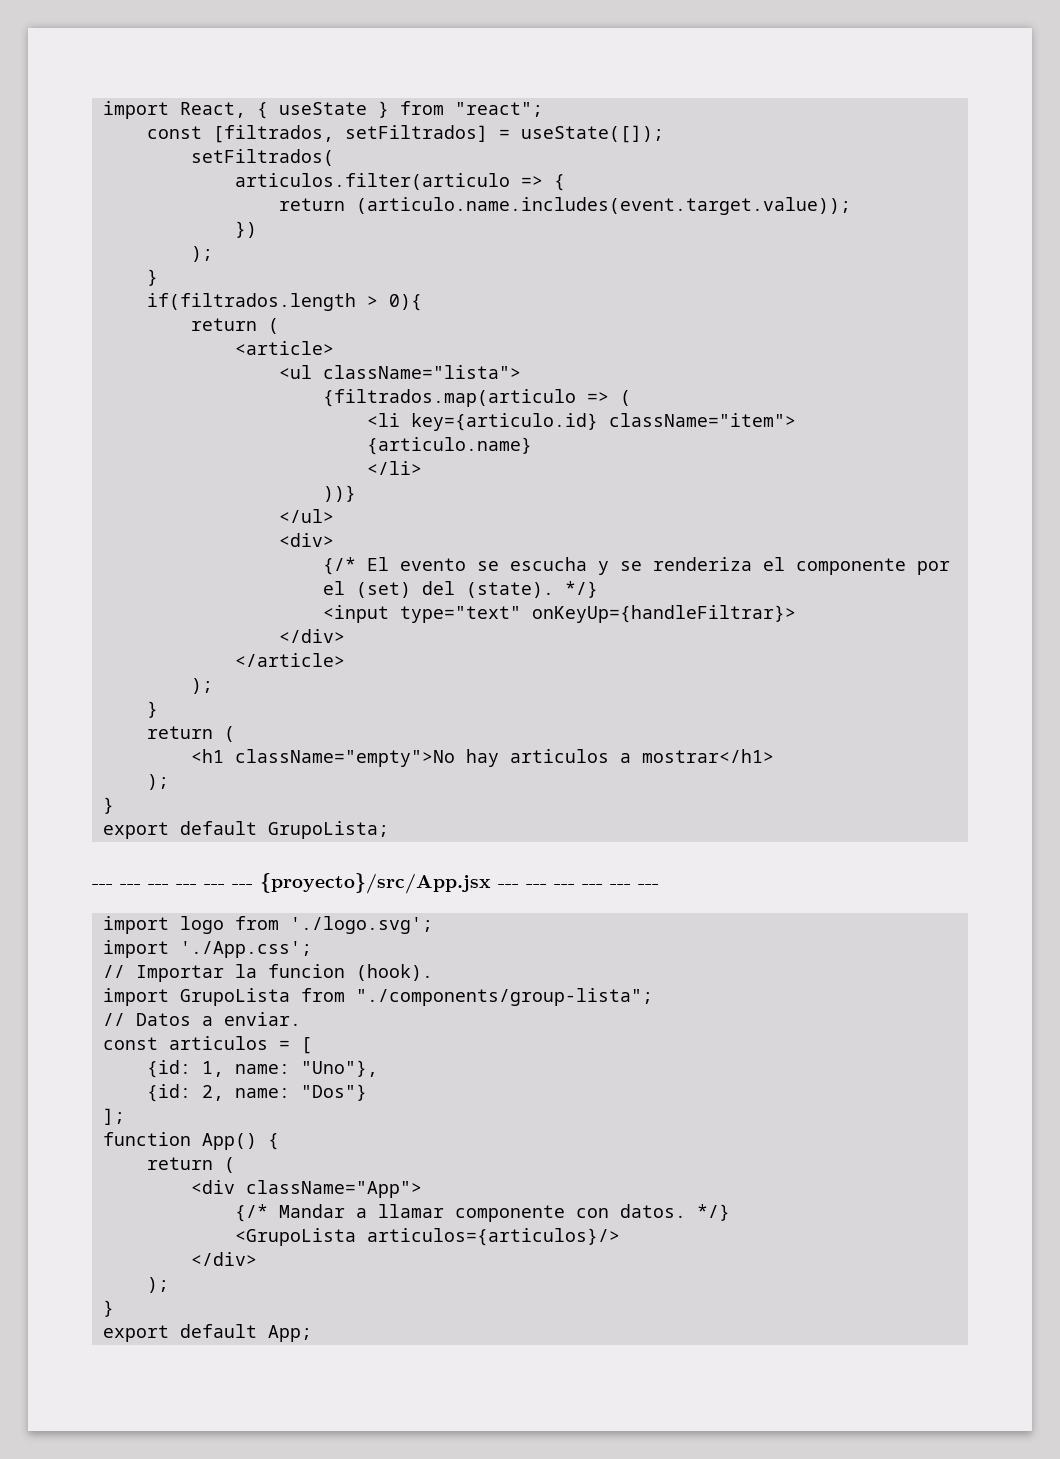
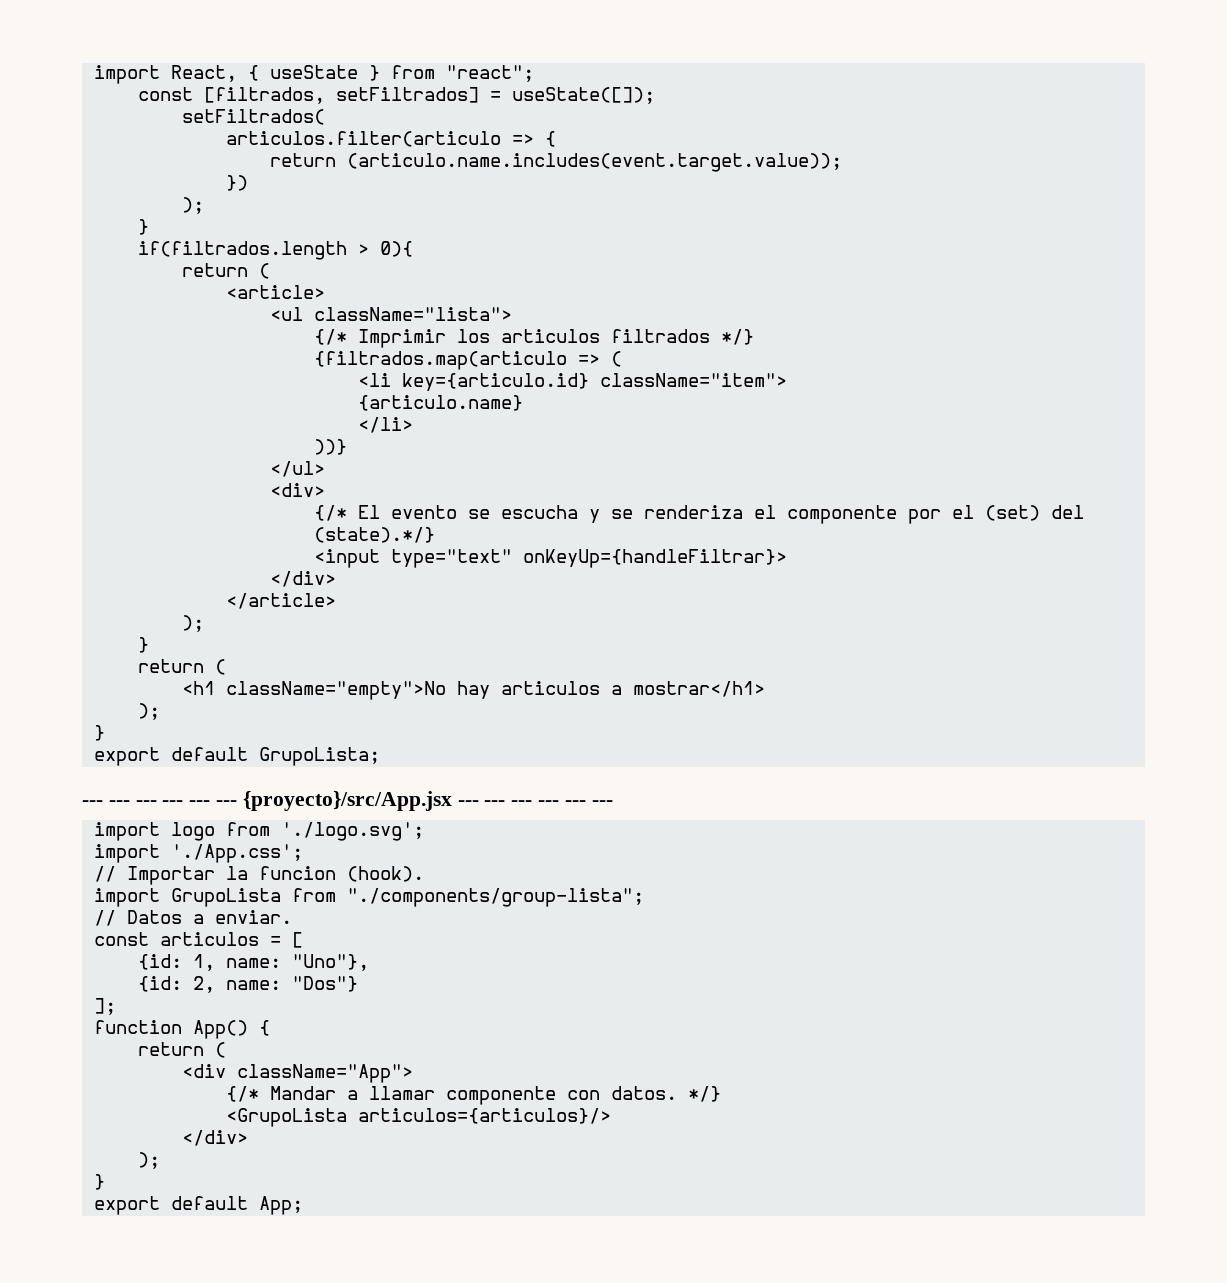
+ {/* Imprimir los articulos filtrados */}
- {/* El evento se escucha y se renderiza el componente por el (set) del (state). */}
+ {/* El evento se escucha y se renderiza el componente por el (set) del (state).*/}

